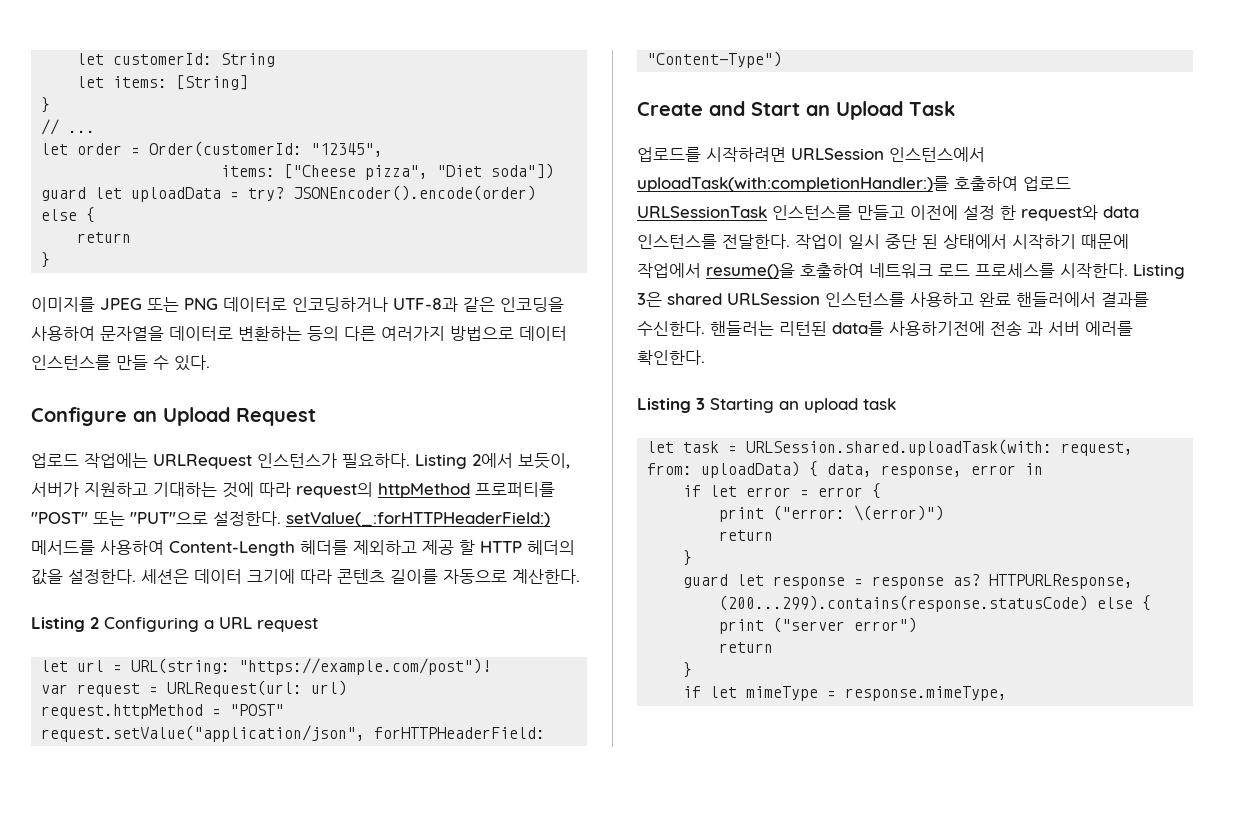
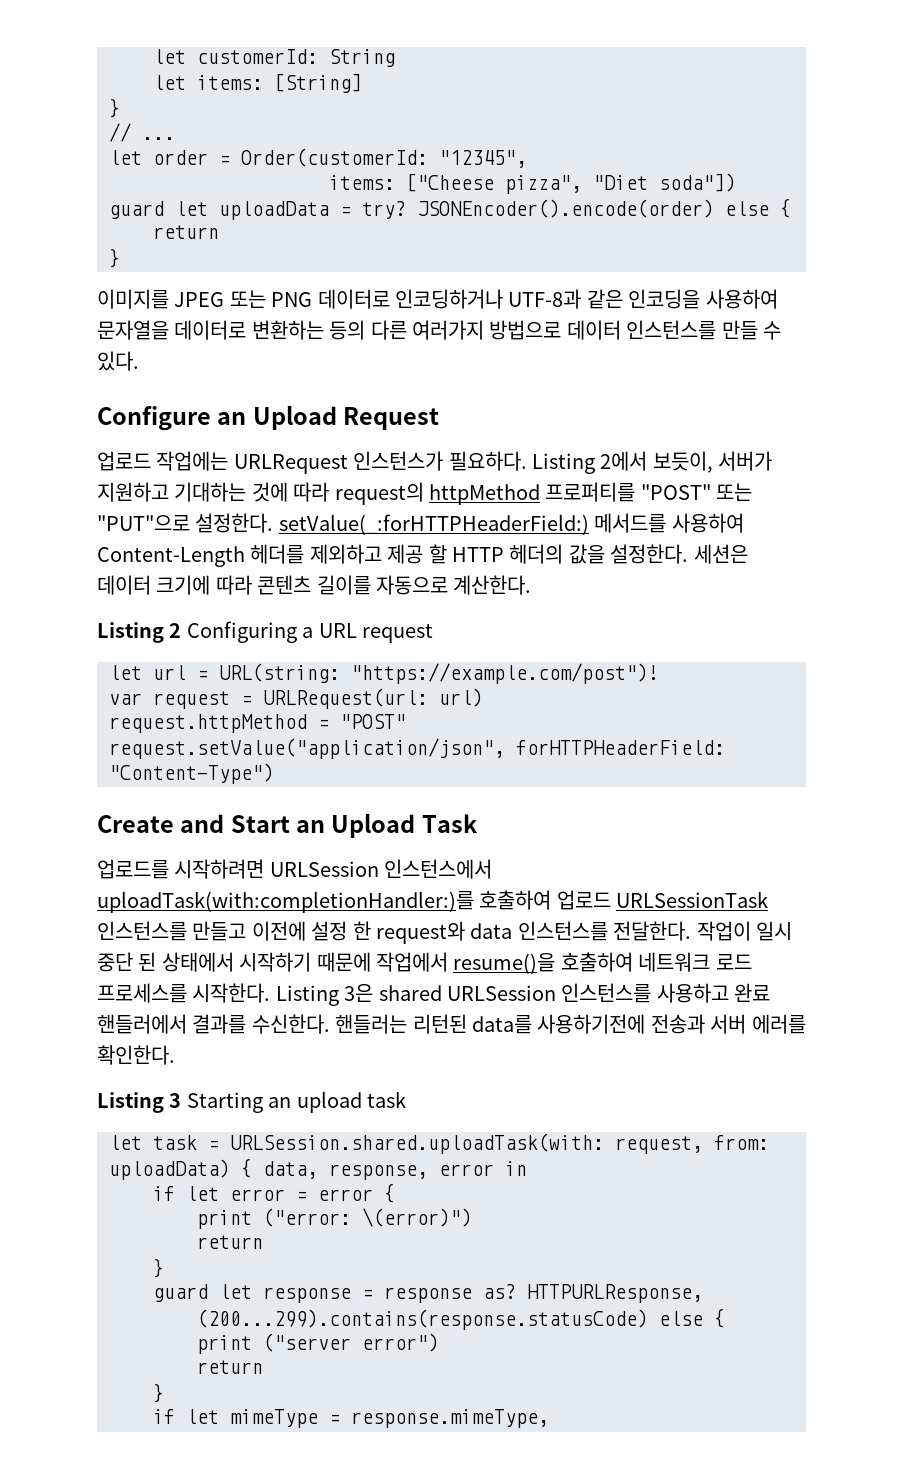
- 핸들러는 리턴된 data를 사용하기전에 전송 과 서버 에러를 확인한다.
+ 핸들러는 리턴된 data를 사용하기전에 전송과 서버 에러를 확인한다.

